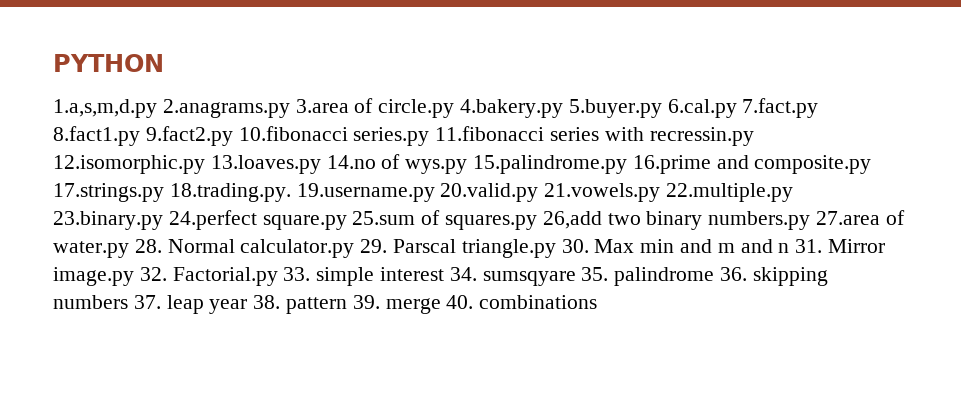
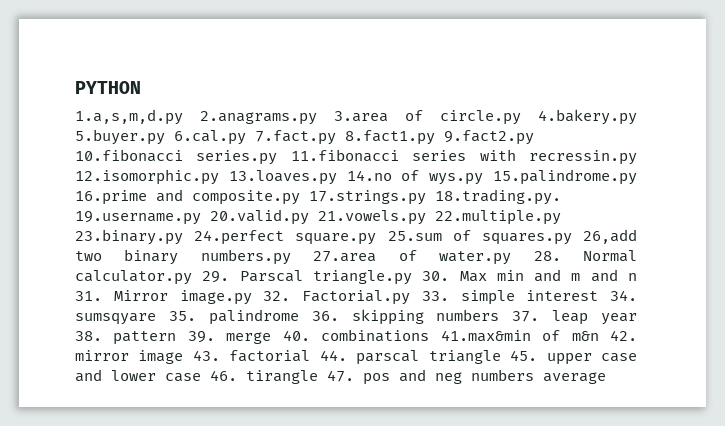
- 1.a,s,m,d.py 2.anagrams.py 3.area of circle.py 4.bakery.py 5.buyer.py 6.cal.py 7.fact.py 8.fact1.py 9.fact2.py 10.fibonacci series.py 11.fibonacci series with recressin.py 12.isomorphic.py 13.loaves.py 14.no of wys.py 15.palindrome.py 16.prime and composite.py 17.strings.py 18.trading.py. 19.username.py 20.valid.py 21.vowels.py 22.multiple.py 23.binary.py 24.perfect square.py 25.sum of squares.py 26,add two binary numbers.py 27.area of water.py 28. Normal calculator.py 29. Parscal triangle.py 30. Max min and m and n 31. Mirror image.py 32. Factorial.py 33. simple interest 34. sumsqyare 35. palindrome 36. skipping numbers 37. leap year 38. pattern 39. merge 40. combinations
+ 1.a,s,m,d.py 2.anagrams.py 3.area of circle.py 4.bakery.py 5.buyer.py 6.cal.py 7.fact.py 8.fact1.py 9.fact2.py 10.fibonacci series.py 11.fibonacci series with recressin.py 12.isomorphic.py 13.loaves.py 14.no of wys.py 15.palindrome.py 16.prime and composite.py 17.strings.py 18.trading.py. 19.username.py 20.valid.py 21.vowels.py 22.multiple.py 23.binary.py 24.perfect square.py 25.sum of squares.py 26,add two binary numbers.py 27.area of water.py 28. Normal calculator.py 29. Parscal triangle.py 30. Max min and m and n 31. Mirror image.py 32. Factorial.py 33. simple interest 34. sumsqyare 35. palindrome 36. skipping numbers 37. leap year 38. pattern 39. merge 40. combinations 41.max&min of m&n 42. mirror image 43. factorial 44. parscal triangle 45. upper case and lower case 46. tirangle 47. pos and neg numbers average

